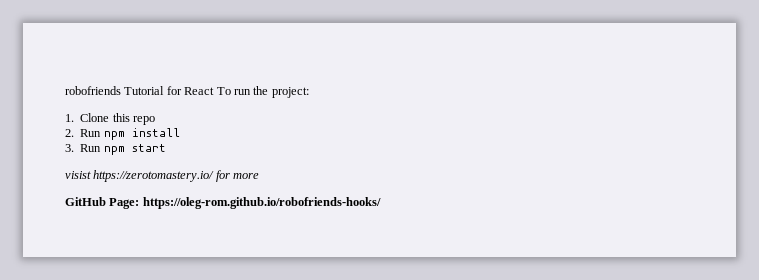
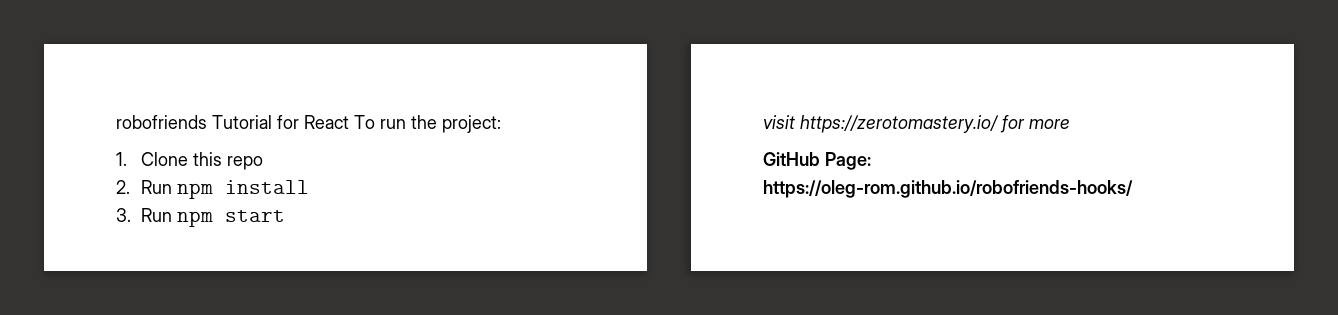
- visist https://zerotomastery.io/ for more
+ visit https://zerotomastery.io/ for more

